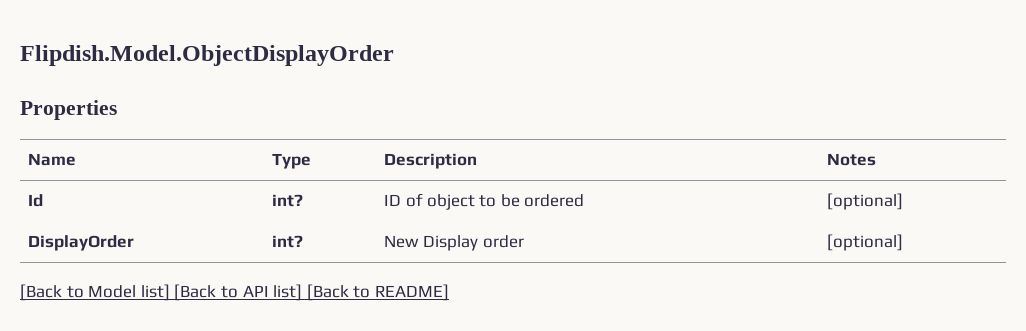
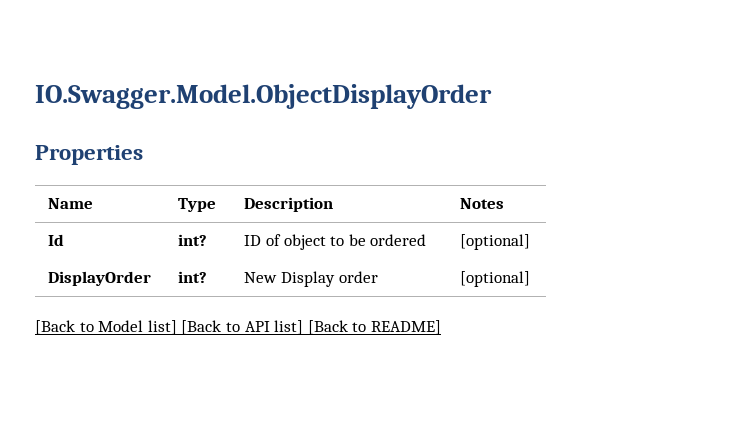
- Flipdish.Model.ObjectDisplayOrder
+ IO.Swagger.Model.ObjectDisplayOrder

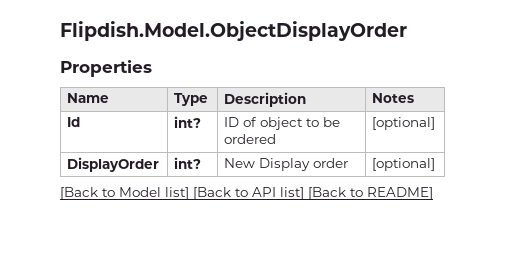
- IO.Swagger.Model.ObjectDisplayOrder
+ Flipdish.Model.ObjectDisplayOrder

